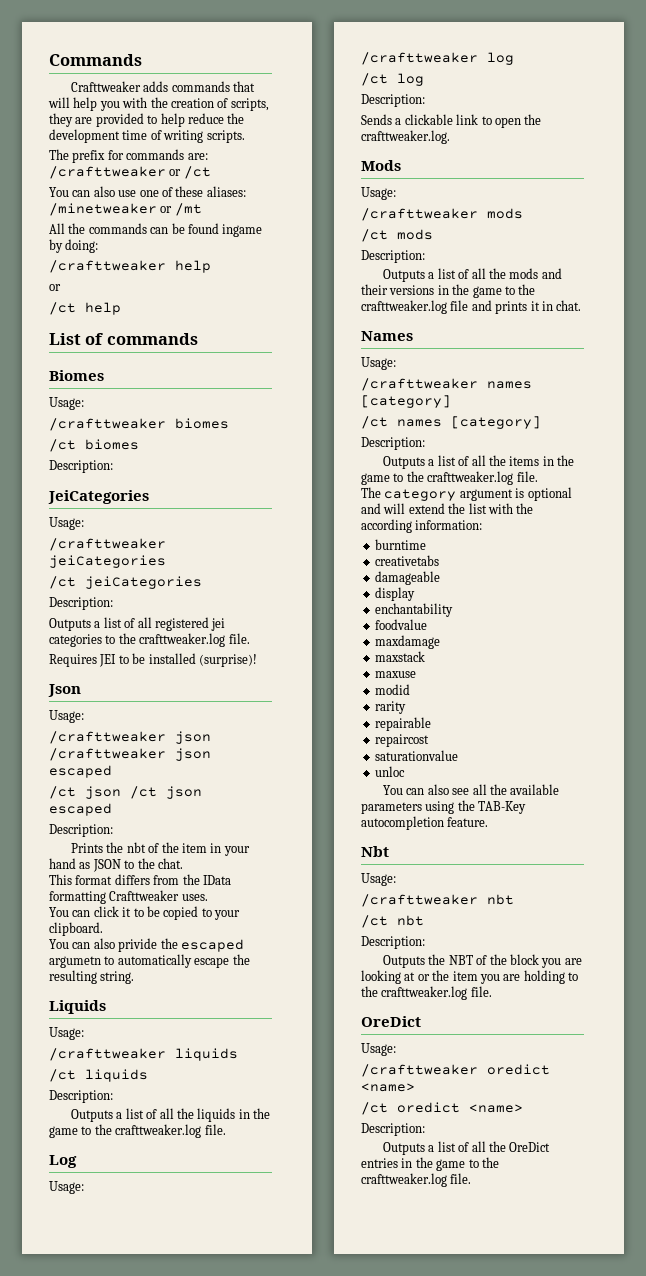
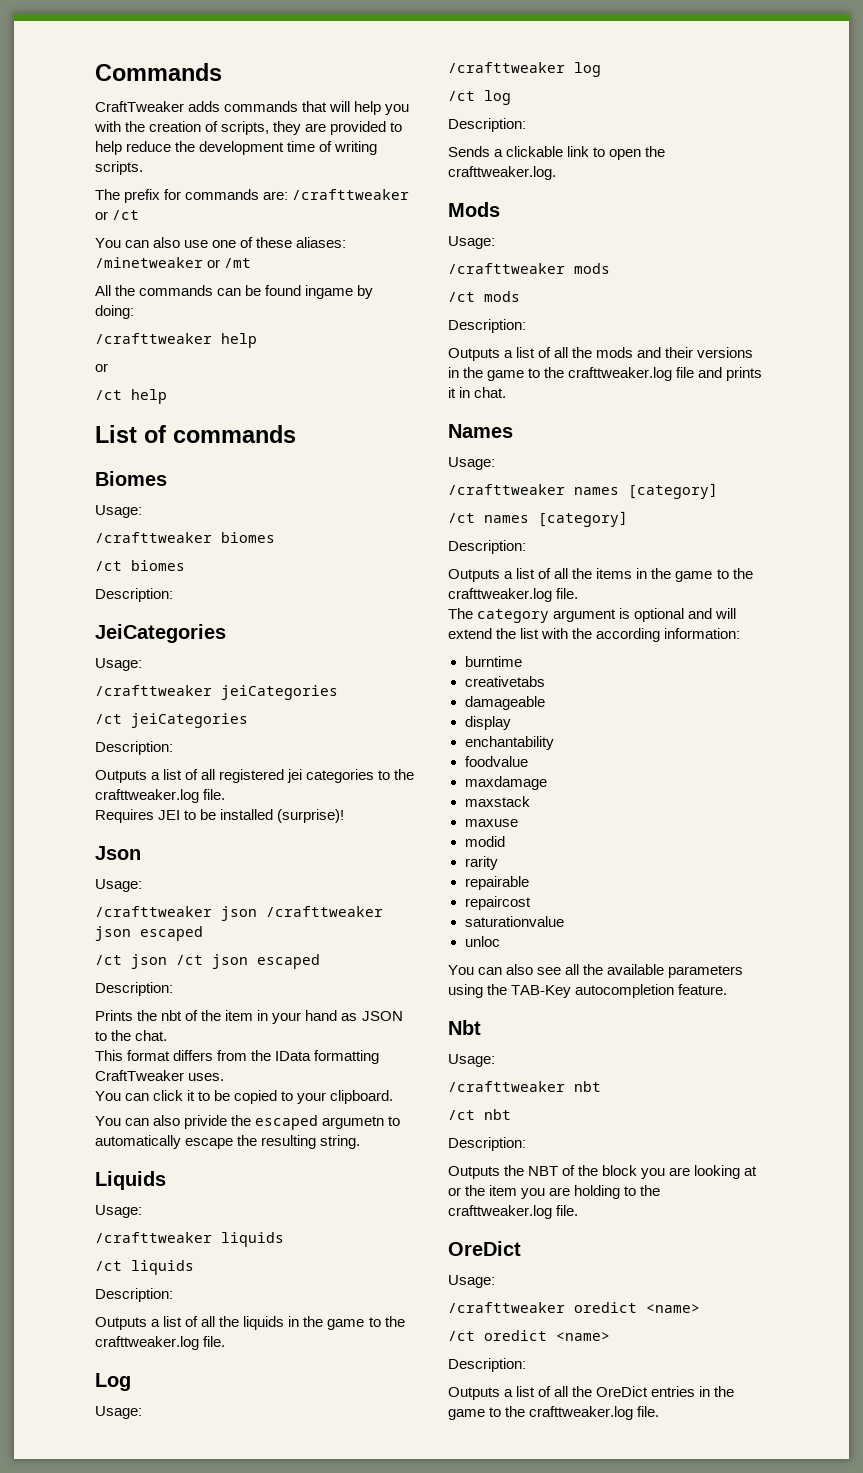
- Crafttweaker adds commands that will help you with the creation of scripts, they are provided to help reduce the development time of writing scripts.
+ CraftTweaker adds commands that will help you with the creation of scripts, they are provided to help reduce the development time of writing scripts.
- This format differs from the IData formatting Crafttweaker uses.
+ This format differs from the IData formatting CraftTweaker uses.

